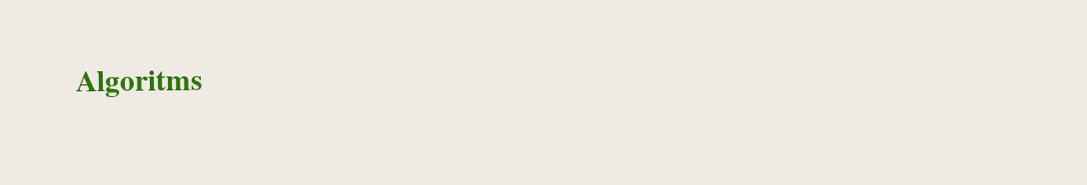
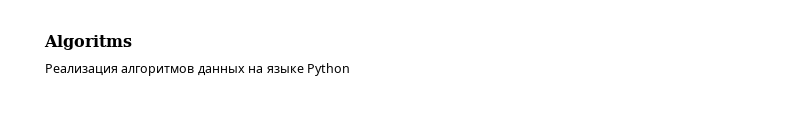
+ Реализация алгоритмов данных на языке Python

